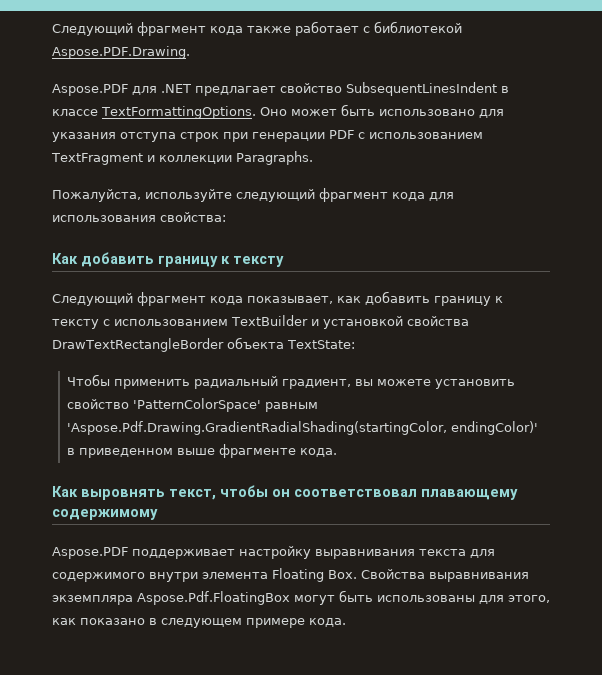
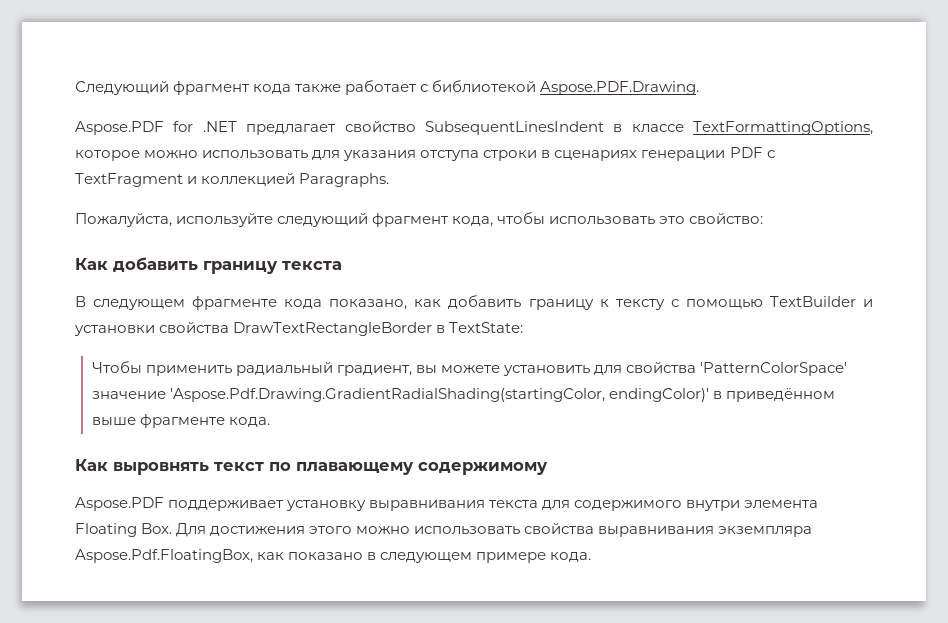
- Aspose.PDF для .NET предлагает свойство SubsequentLinesIndent в классе TextFormattingOptions. Оно может быть использовано для указания отступа строк при генерации PDF с использованием TextFragment и коллекции Paragraphs.
+ Aspose.PDF for .NET предлагает свойство SubsequentLinesIndent в классе TextFormattingOptions, которое можно использовать для указания отступа строки в сценариях генерации PDF с TextFragment и коллекцией Paragraphs.
- Пожалуйста, используйте следующий фрагмент кода для использования свойства:
- Как добавить границу к тексту
- Следующий фрагмент кода показывает, как добавить границу к тексту с использованием TextBuilder и установкой свойства DrawTextRectangleBorder объекта TextState:
+ Пожалуйста, используйте следующий фрагмент кода, чтобы использовать это свойство:
+ Как добавить границу текста
+ В следующем фрагменте кода показано, как добавить границу к тексту с помощью TextBuilder и установки свойства DrawTextRectangleBorder в TextState:
- Чтобы применить радиальный градиент, вы можете установить свойство 'PatternColorSpace' равным 'Aspose.Pdf.Drawing.GradientRadialShading(startingColor, endingColor)' в приведенном выше фрагменте кода.
+ Чтобы применить радиальный градиент, вы можете установить для свойства 'PatternColorSpace' значение 'Aspose.Pdf.Drawing.GradientRadialShading(startingColor, endingColor)' в приведённом выше фрагменте кода.
- Как выровнять текст, чтобы он соответствовал плавающему содержимому
+ Как выровнять текст по плавающему содержимому
- Aspose.PDF поддерживает настройку выравнивания текста для содержимого внутри элемента Floating Box. Свойства выравнивания экземпляра Aspose.Pdf.FloatingBox могут быть использованы для этого, как показано в следующем примере кода.
+ Aspose.PDF поддерживает установку выравнивания текста для содержимого внутри элемента Floating Box. Для достижения этого можно использовать свойства выравнивания экземпляра Aspose.Pdf.FloatingBox, как показано в следующем примере кода.

